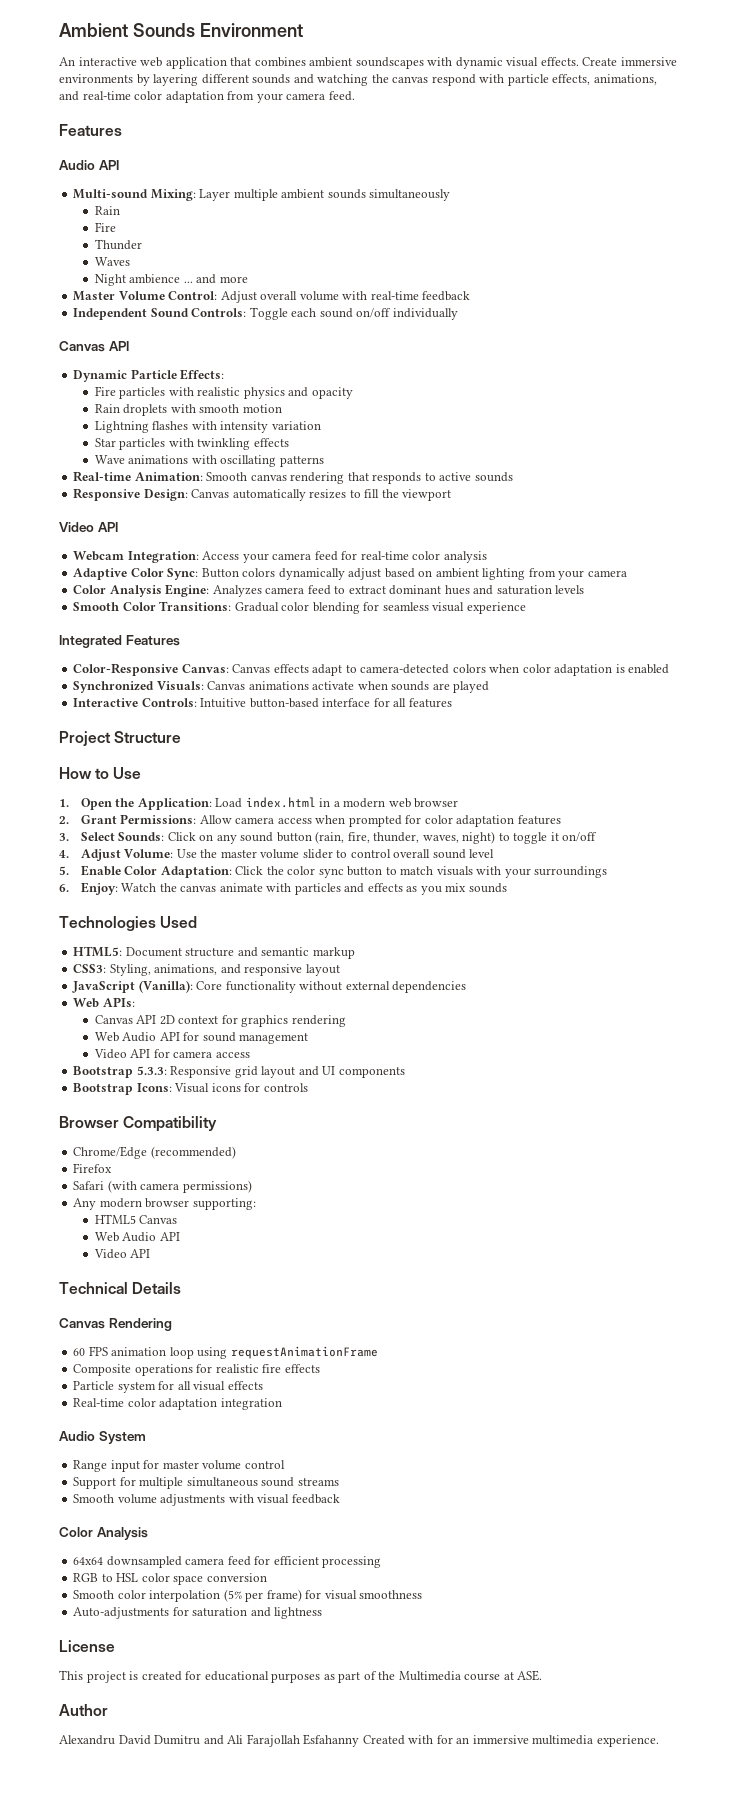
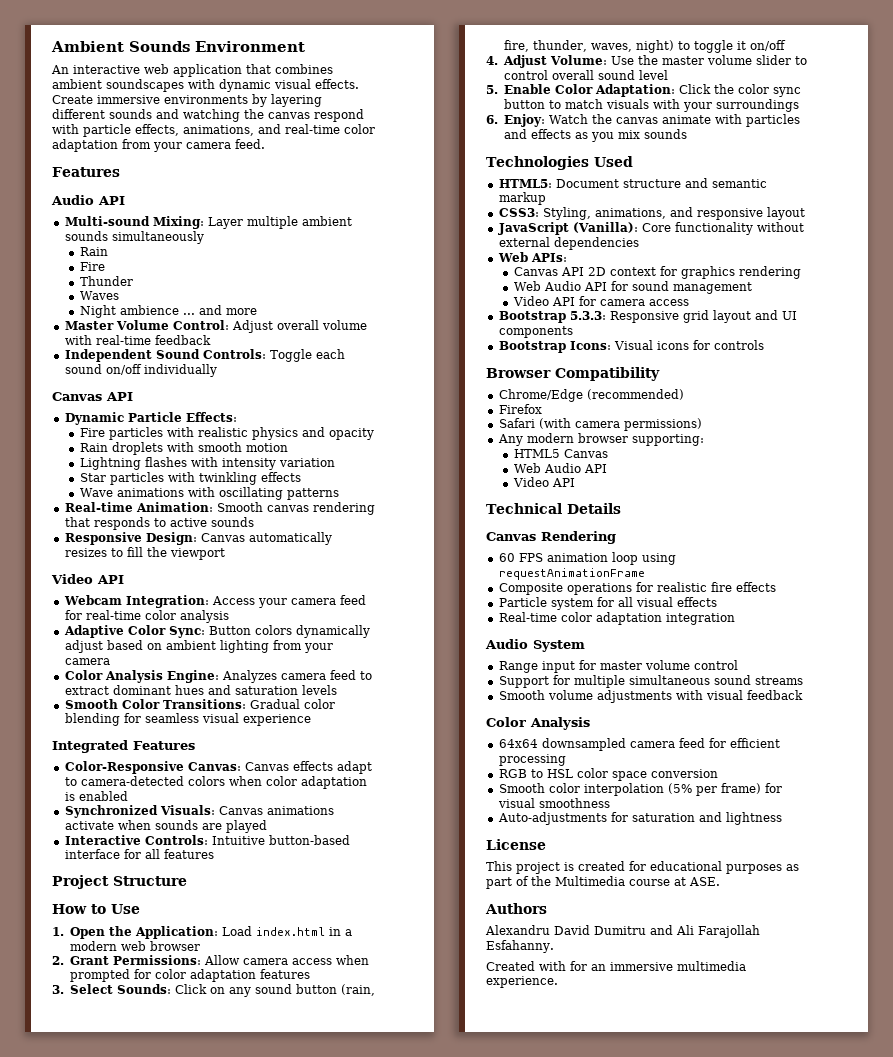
- Author
+ Authors
- Alexandru David Dumitru and Ali Farajollah Esfahanny Created with for an immersive multimedia experience.
+ Alexandru David Dumitru and Ali Farajollah Esfahanny.
+ Created with for an immersive multimedia experience.

